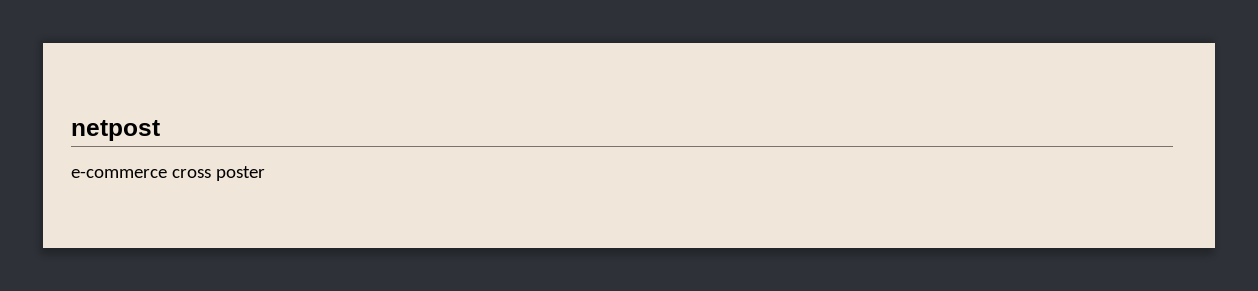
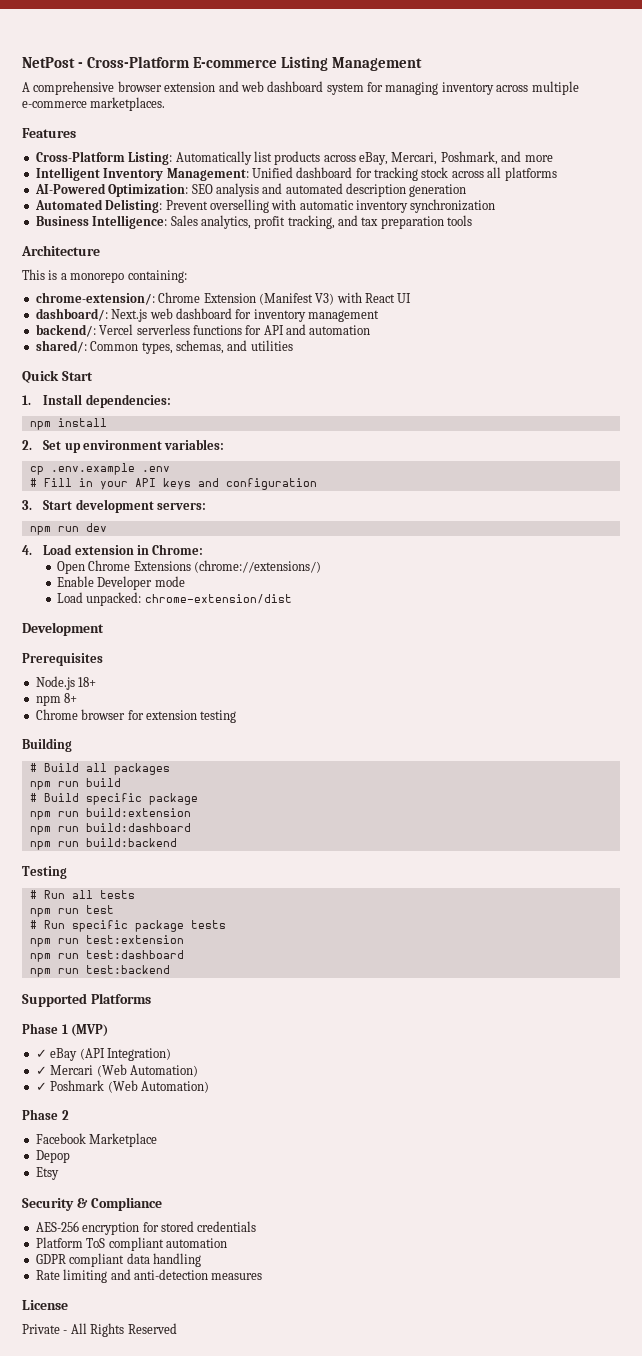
- netpost
- e-commerce cross poster
+ NetPost - Cross-Platform E-commerce Listing Management
+ A comprehensive browser extension and web dashboard system for managing inventory across multiple e-commerce marketplaces.
+ Features
+ Cross-Platform Listing: Automatically list products across eBay, Mercari, Poshmark, and more
+ Intelligent Inventory Management: Unified dashboard for tracking stock across all platforms
+ AI-Powered Optimization: SEO analysis and automated description generation
+ Automated Delisting: Prevent overselling with automatic inventory synchronization
+ Business Intelligence: Sales analytics, profit tracking, and tax preparation tools
+ Architecture
+ This is a monorepo containing:
+ chrome-extension/: Chrome Extension (Manifest V3) with React UI
+ dashboard/: Next.js web dashboard for inventory management
+ backend/: Vercel serverless functions for API and automation
+ shared/: Common types, schemas, and utilities
+ Quick Start
+ 1. Install dependencies:
+ npm install
+ 2. Set up environment variables:
+ cp .env.example .env
+ # Fill in your API keys and configuration
+ 3. Start development servers:
+ npm run dev
+ 4. Load extension in Chrome:
+ Open Chrome Extensions (chrome://extensions/)
+ Enable Developer mode
+ Load unpacked: chrome-extension/dist
+ Development
+ Prerequisites
+ Node.js 18+
+ npm 8+
+ Chrome browser for extension testing
+ Building
+ # Build all packages
+ npm run build
+ # Build specific package
+ npm run build:extension
+ npm run build:dashboard
+ npm run build:backend
+ Testing
+ # Run all tests
+ npm run test
+ # Run specific package tests
+ npm run test:extension
+ npm run test:dashboard
+ npm run test:backend
+ Supported Platforms
+ Phase 1 (MVP)
+ ✓ eBay (API Integration)
+ ✓ Mercari (Web Automation)
+ ✓ Poshmark (Web Automation)
+ Phase 2
+ Facebook Marketplace
+ Depop
+ Etsy
+ Security & Compliance
+ AES-256 encryption for stored credentials
+ Platform ToS compliant automation
+ GDPR compliant data handling
+ Rate limiting and anti-detection measures
+ License
+ Private - All Rights Reserved

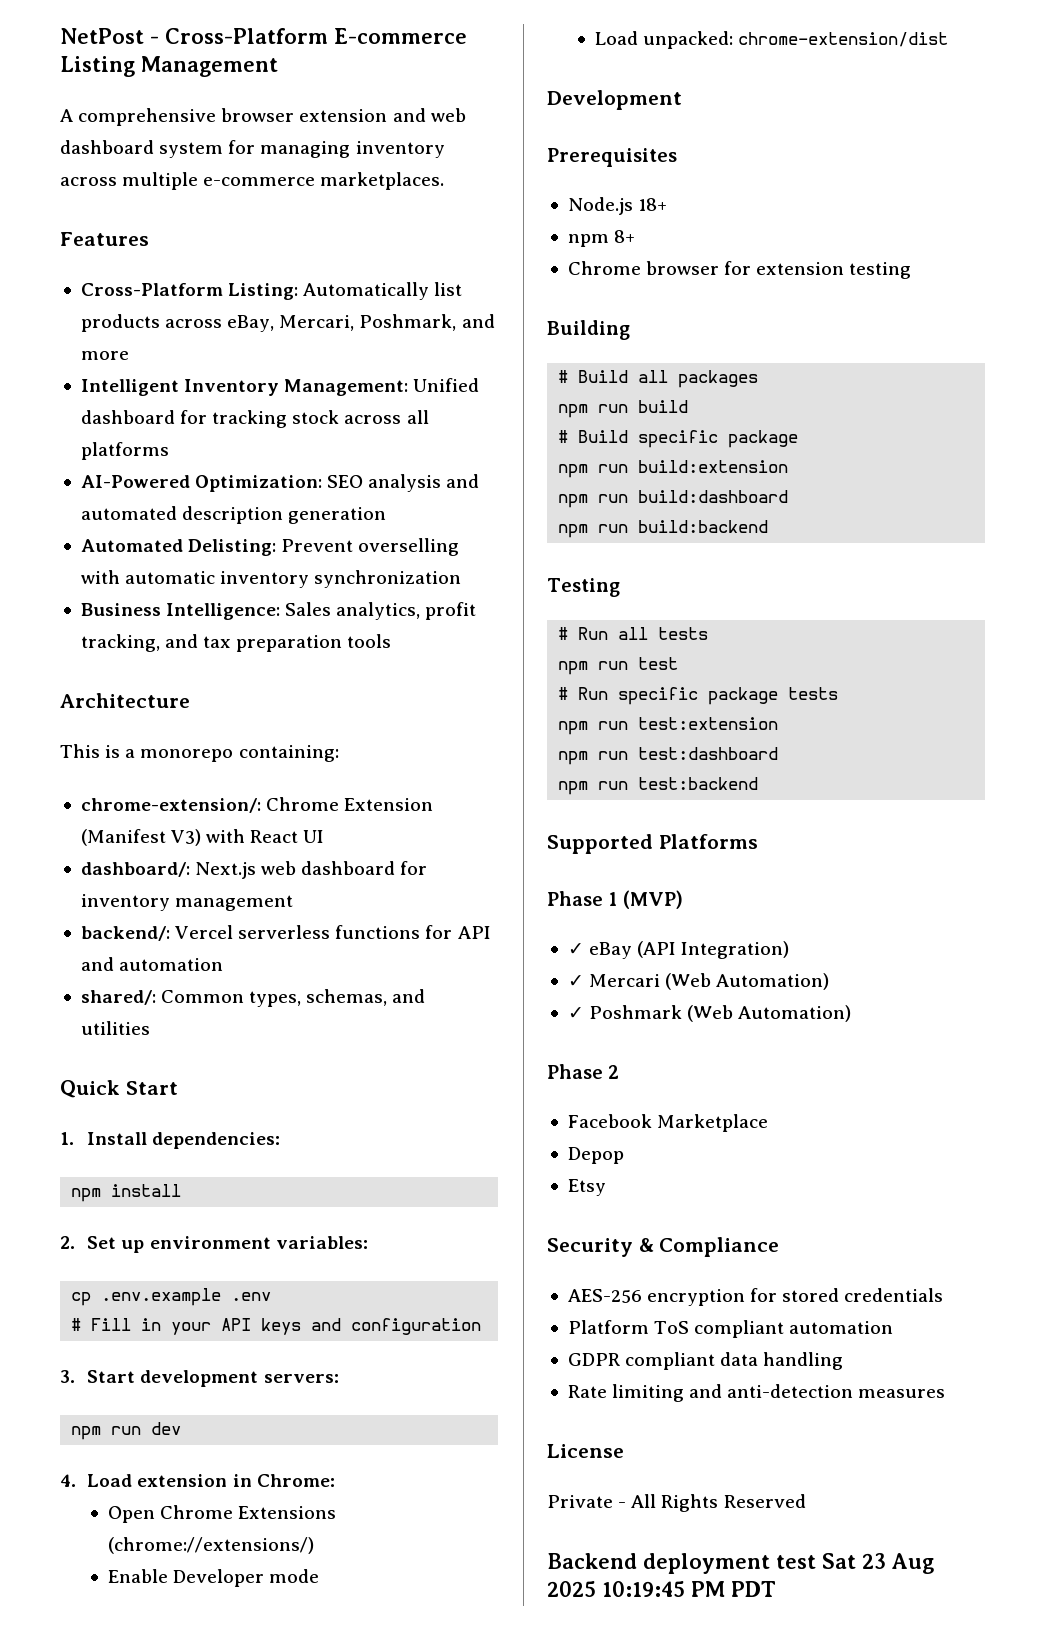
+ Backend deployment test Sat 23 Aug 2025 10:19:45 PM PDT

